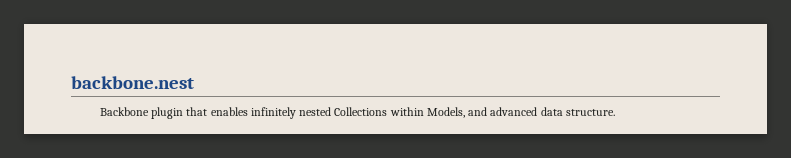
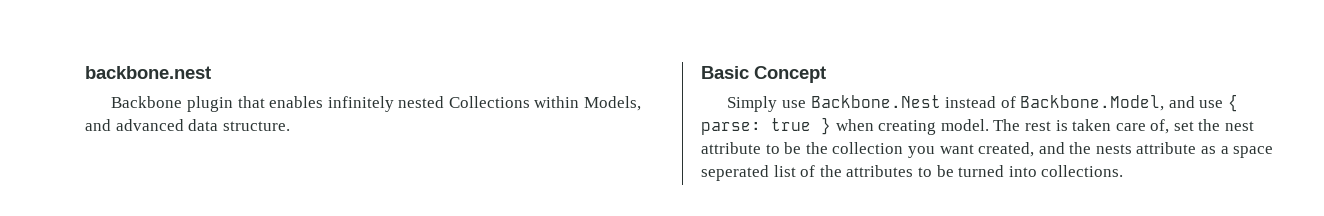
+ Basic Concept
+ Simply use Backbone.Nest instead of Backbone.Model, and use { parse: true } when creating model. The rest is taken care of, set the nest attribute to be the collection you want created, and the nests attribute as a space seperated list of the attributes to be turned into collections.

